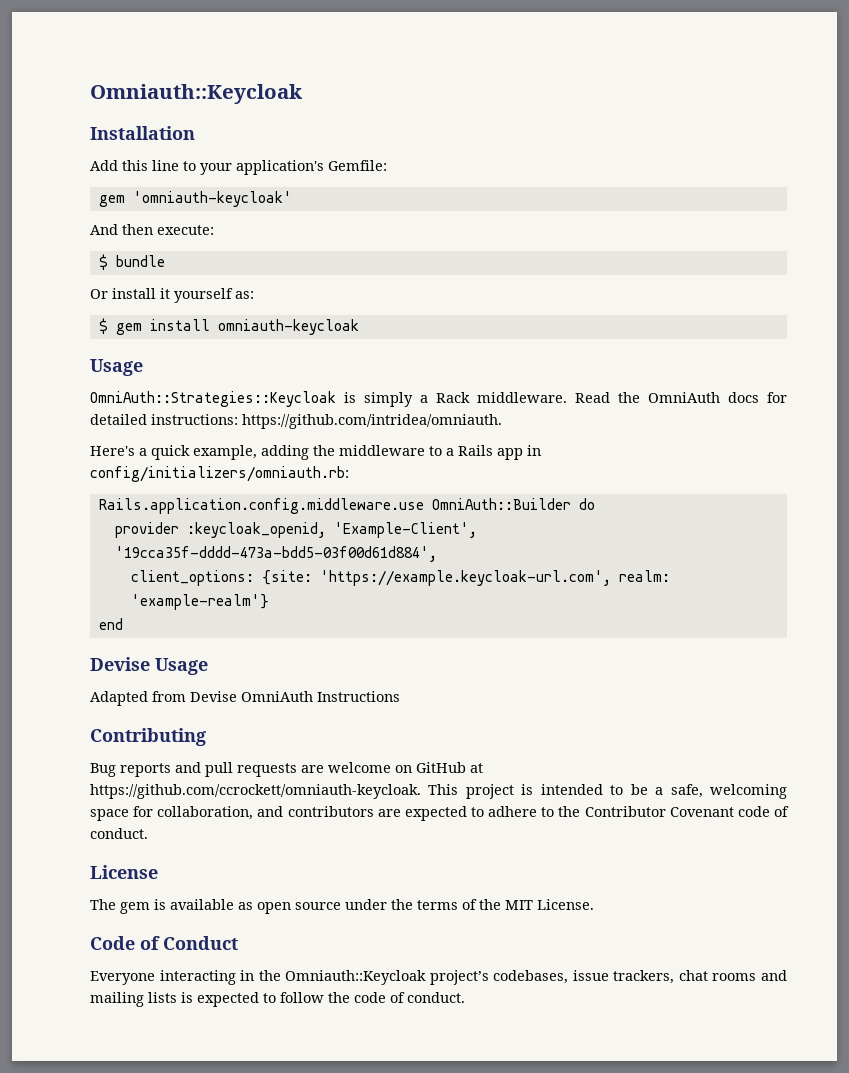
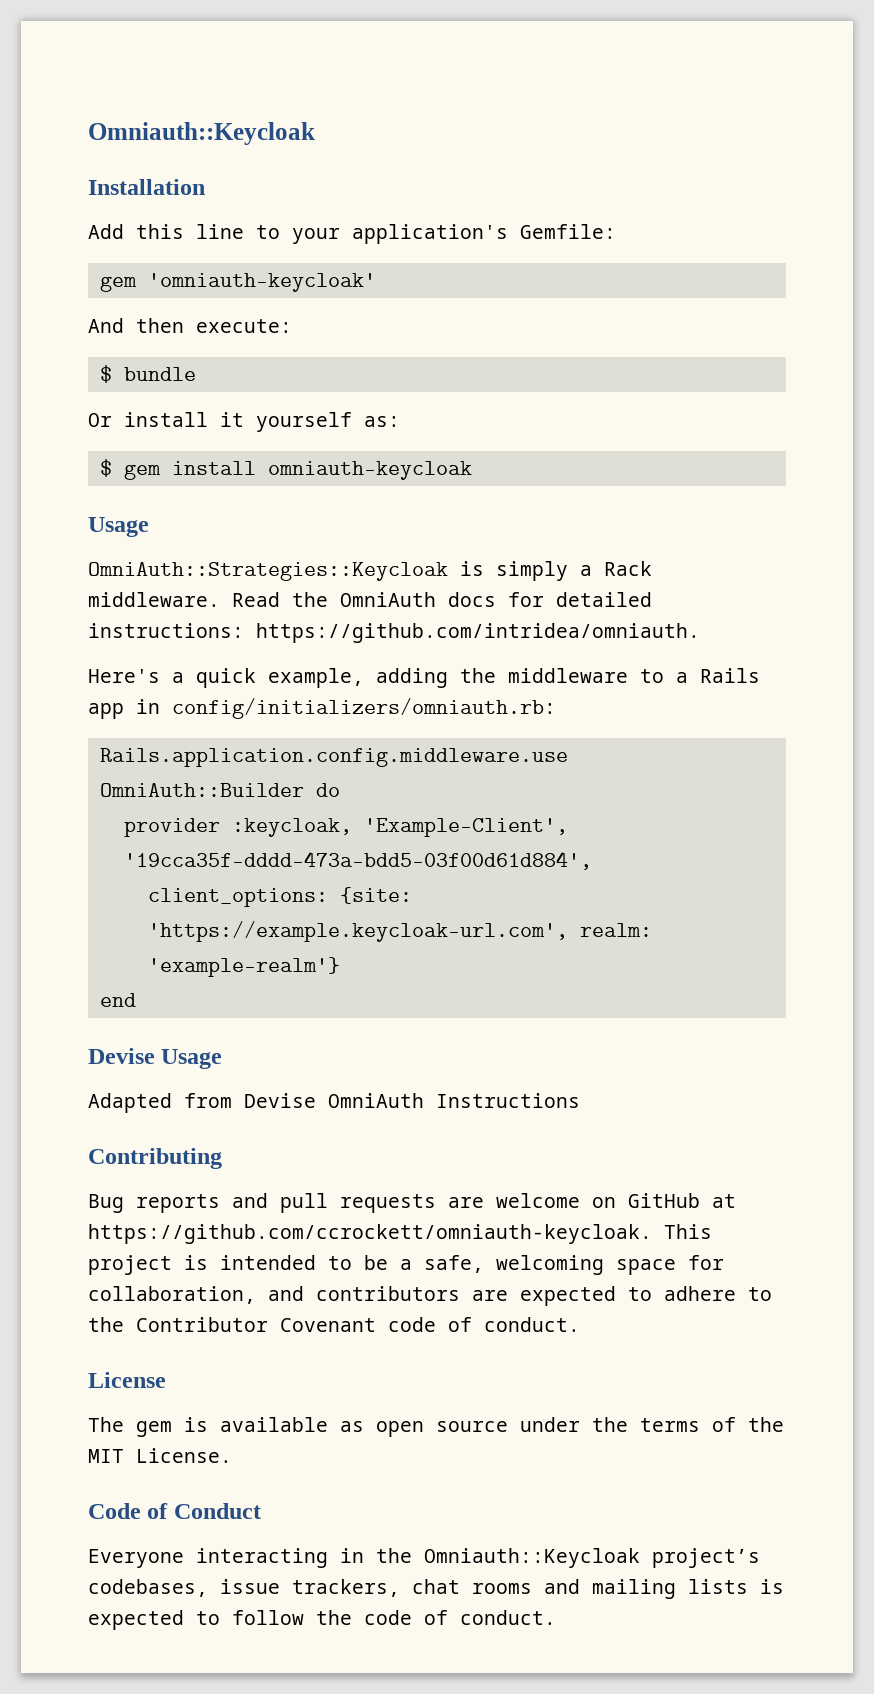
- provider :keycloak_openid, 'Example-Client', '19cca35f-dddd-473a-bdd5-03f00d61d884',
+ provider :keycloak, 'Example-Client', '19cca35f-dddd-473a-bdd5-03f00d61d884',

